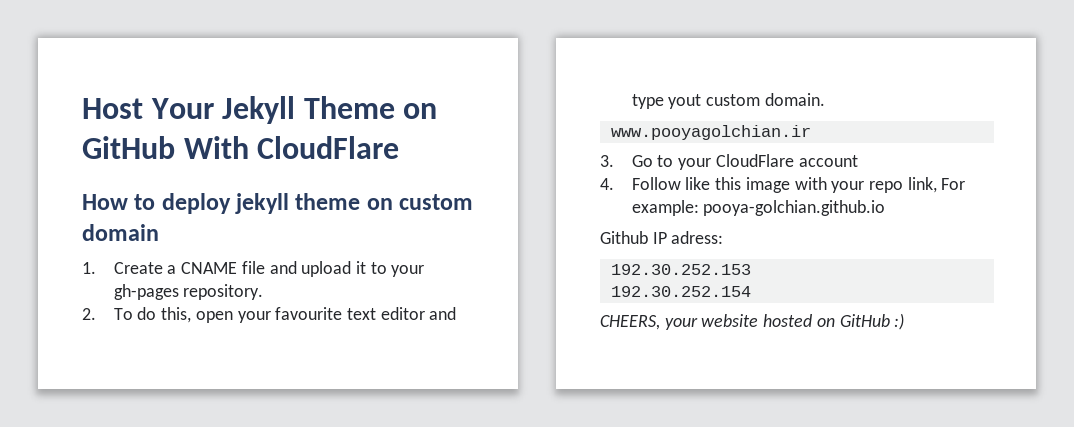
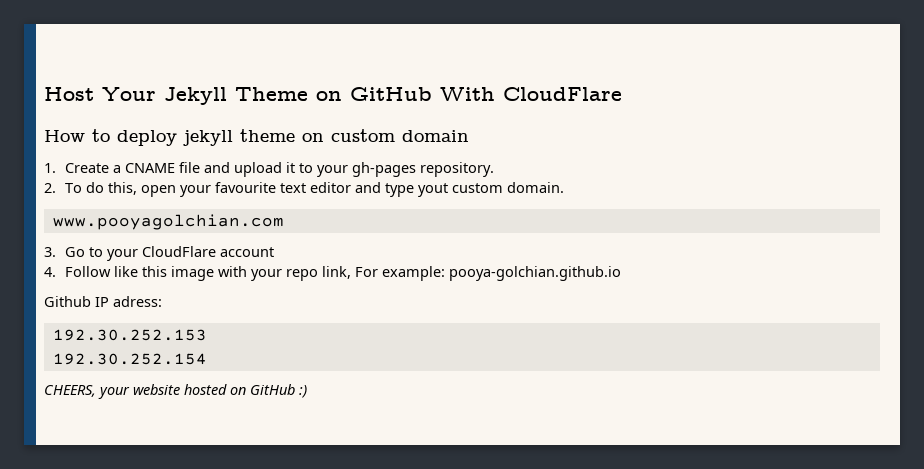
- www.pooyagolchian.ir
+ www.pooyagolchian.com

